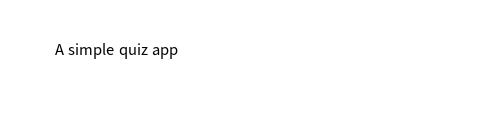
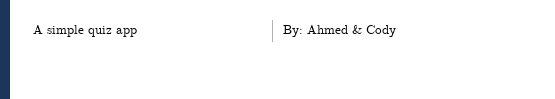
+ By: Ahmed & Cody

